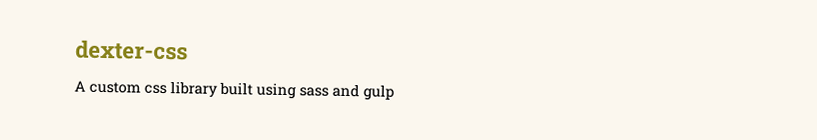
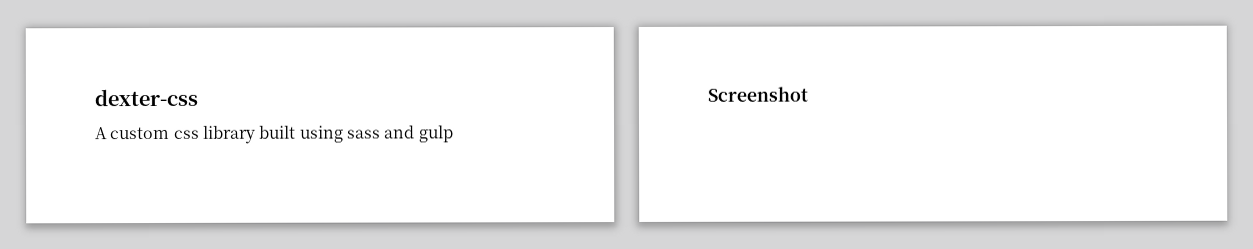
+ Screenshot

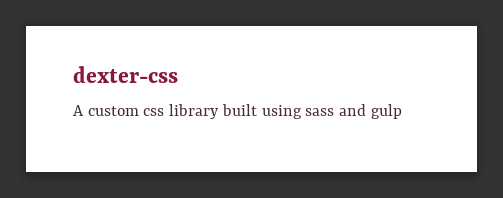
- Screenshot

